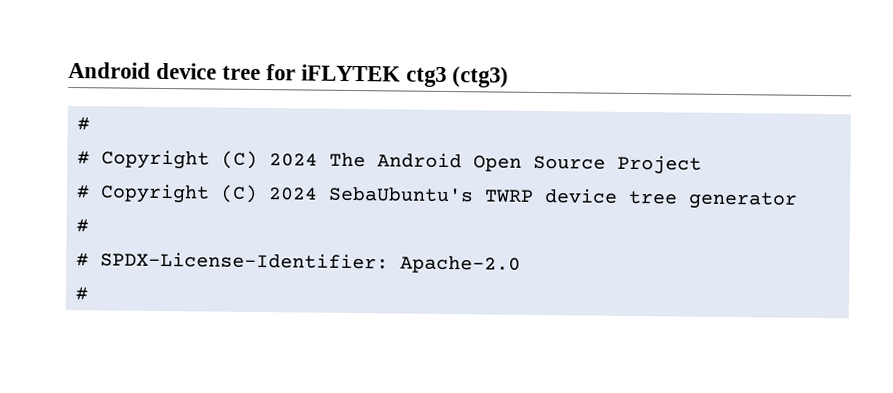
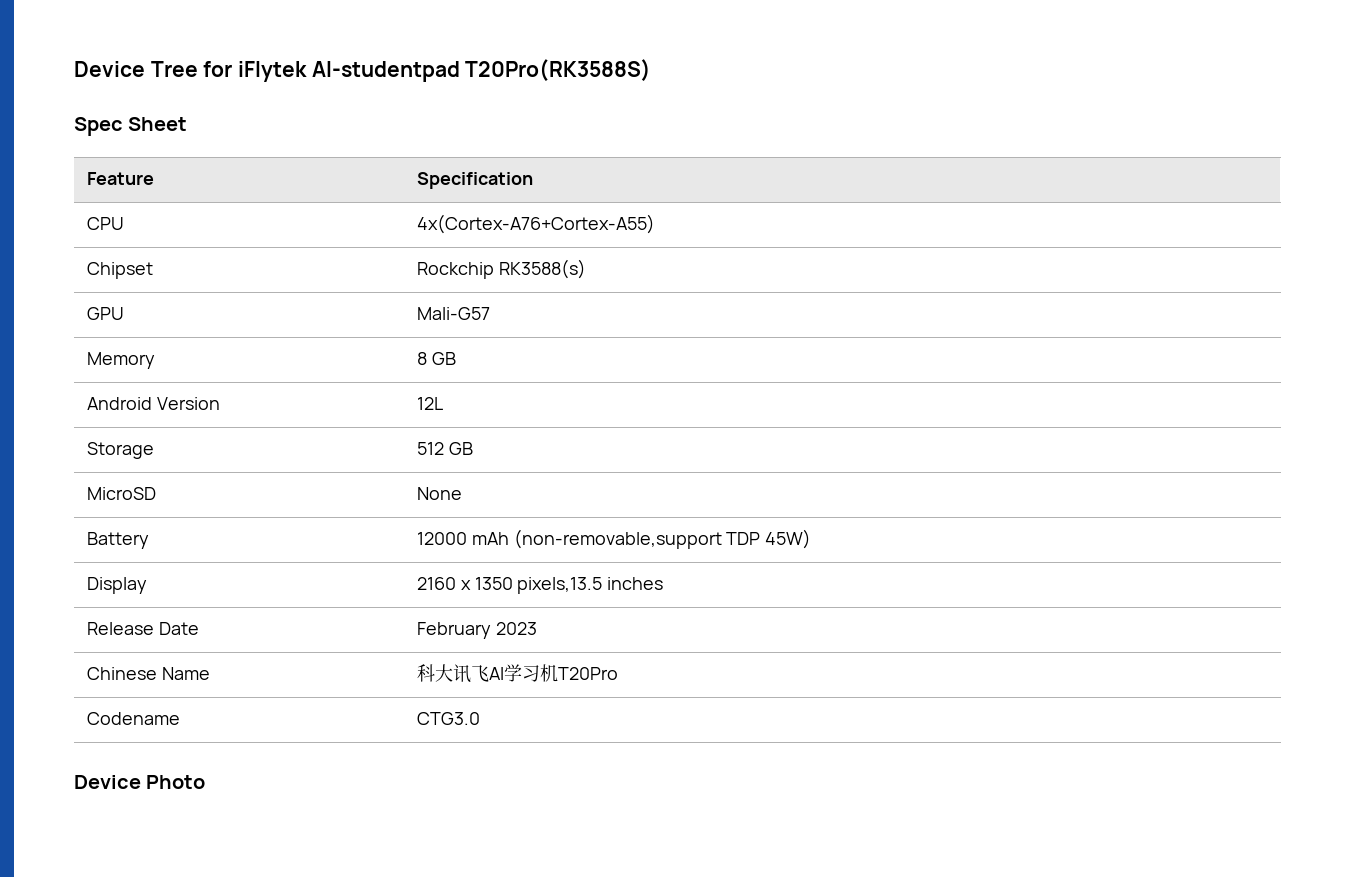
- Android device tree for iFLYTEK ctg3 (ctg3)
- #
- # Copyright (C) 2024 The Android Open Source Project
- # Copyright (C) 2024 SebaUbuntu's TWRP device tree generator
- #
- # SPDX-License-Identifier: Apache-2.0
- #
+ Device Tree for iFlytek AI-studentpad T20Pro(RK3588S)
+ Spec Sheet
+ Feature | Specification
+ CPU | 4x(Cortex-A76+Cortex-A55)
+ Chipset | Rockchip RK3588(s)
+ GPU | Mali-G57
+ Memory | 8 GB
+ Android Version | 12L
+ Storage | 512 GB
+ MicroSD | None
+ Battery | 12000 mAh (non-removable,support TDP 45W)
+ Display | 2160 x 1350 pixels,13.5 inches
+ Release Date | February 2023
+ Chinese Name | 科大讯飞AI学习机T20Pro
+ Codename | CTG3.0
+ Device Photo

